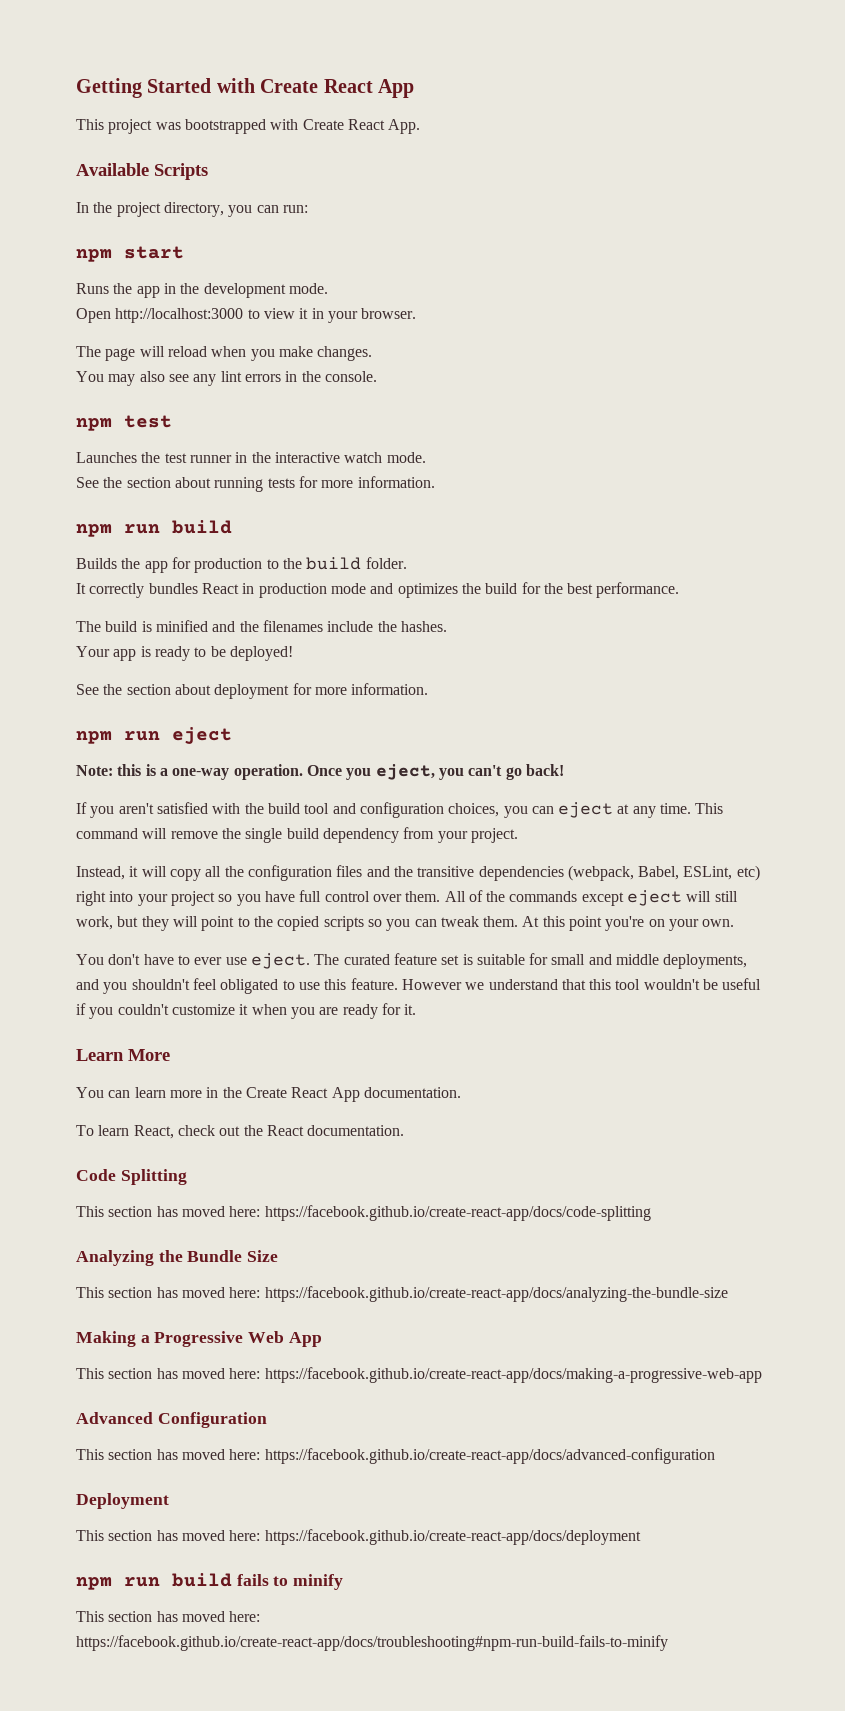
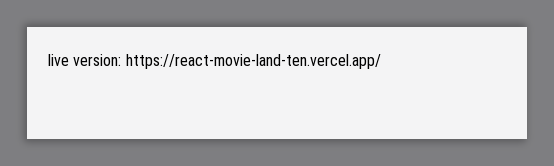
- Getting Started with Create React App
- This project was bootstrapped with Create React App.
- Available Scripts
- In the project directory, you can run:
- npm start
- Runs the app in the development mode.
- Open http://localhost:3000 to view it in your browser.
- The page will reload when you make changes.
- You may also see any lint errors in the console.
- npm test
- Launches the test runner in the interactive watch mode.
- See the section about running tests for more information.
- npm run build
- Builds the app for production to the build folder.
- It correctly bundles React in production mode and optimizes the build for the best performance.
- The build is minified and the filenames include the hashes.
- Your app is ready to be deployed!
- See the section about deployment for more information.
- npm run eject
- Note: this is a one-way operation. Once you eject, you can't go back!
- If you aren't satisfied with the build tool and configuration choices, you can eject at any time. This command will remove the single build dependency from your project.
- Instead, it will copy all the configuration files and the transitive dependencies (webpack, Babel, ESLint, etc) right into your project so you have full control over them. All of the commands except eject will still work, but they will point to the copied scripts so you can tweak them. At this point you're on your own.
- You don't have to ever use eject. The curated feature set is suitable for small and middle deployments, and you shouldn't feel obligated to use this feature. However we understand that this tool wouldn't be useful if you couldn't customize it when you are ready for it.
- Learn More
- You can learn more in the Create React App documentation.
- To learn React, check out the React documentation.
- Code Splitting
- This section has moved here: https://facebook.github.io/create-react-app/docs/code-splitting
- Analyzing the Bundle Size
- This section has moved here: https://facebook.github.io/create-react-app/docs/analyzing-the-bundle-size
- Making a Progressive Web App
- This section has moved here: https://facebook.github.io/create-react-app/docs/making-a-progressive-web-app
- Advanced Configuration
- This section has moved here: https://facebook.github.io/create-react-app/docs/advanced-configuration
- Deployment
- This section has moved here: https://facebook.github.io/create-react-app/docs/deployment
- npm run build fails to minify
- This section has moved here: https://facebook.github.io/create-react-app/docs/troubleshooting#npm-run-build-fails-to-minify
+ live version: https://react-movie-land-ten.vercel.app/

